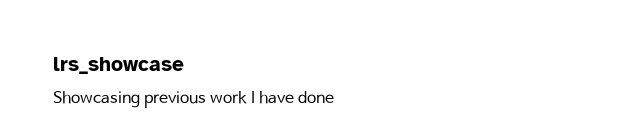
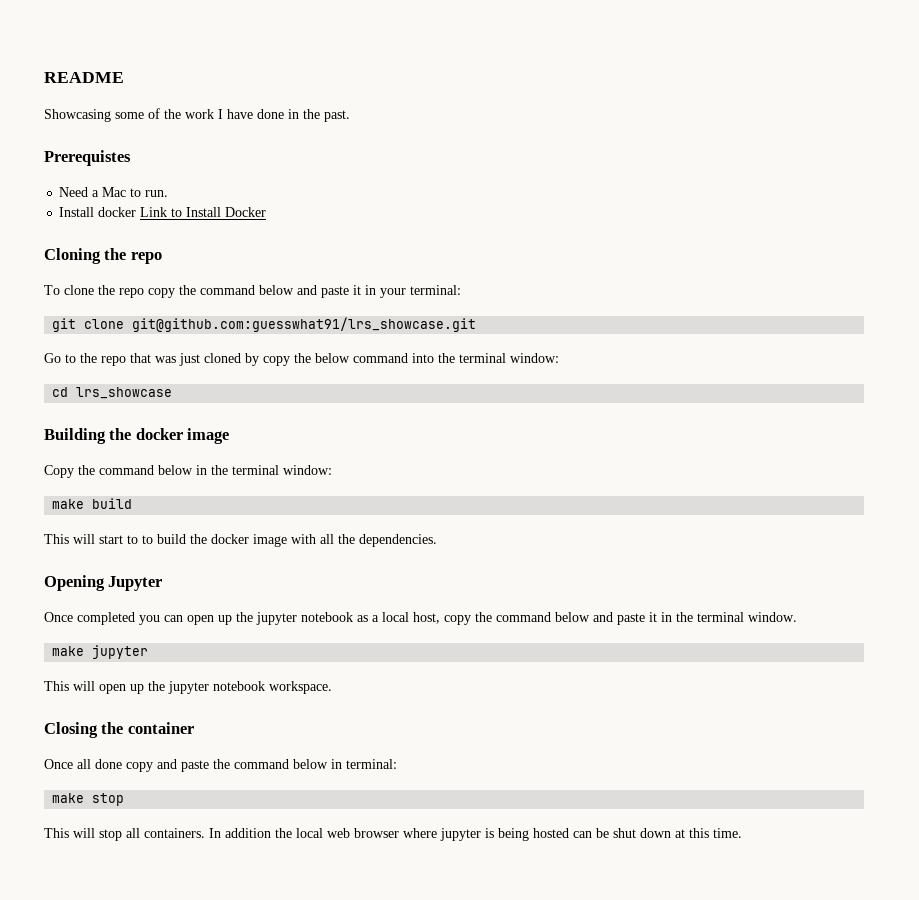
- lrs_showcase
+ README
- Showcasing previous work I have done
+ Showcasing some of the work I have done in the past.
+ Prerequistes
+ Need a Mac to run.
+ Install docker Link to Install Docker
+ Cloning the repo
+ To clone the repo copy the command below and paste it in your terminal:
+ git clone git@github.com:guesswhat91/lrs_showcase.git
+ Go to the repo that was just cloned by copy the below command into the terminal window:
+ cd lrs_showcase
+ Building the docker image
+ Copy the command below in the terminal window:
+ make build
+ This will start to to build the docker image with all the dependencies.
+ Opening Jupyter
+ Once completed you can open up the jupyter notebook as a local host, copy the command below and paste it in the terminal window.
+ make jupyter
+ This will open up the jupyter notebook workspace.
+ Closing the container
+ Once all done copy and paste the command below in terminal:
+ make stop
+ This will stop all containers. In addition the local web browser where jupyter is being hosted can be shut down at this time.

